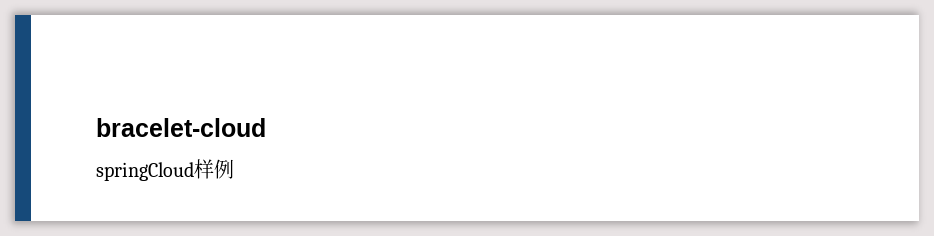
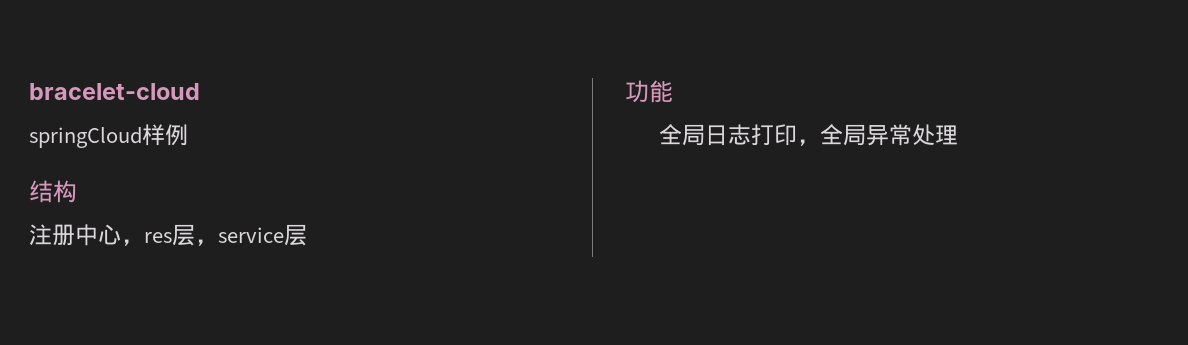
+ 结构
+ 注册中心，res层，service层
+ 功能
+ 全局日志打印，全局异常处理

